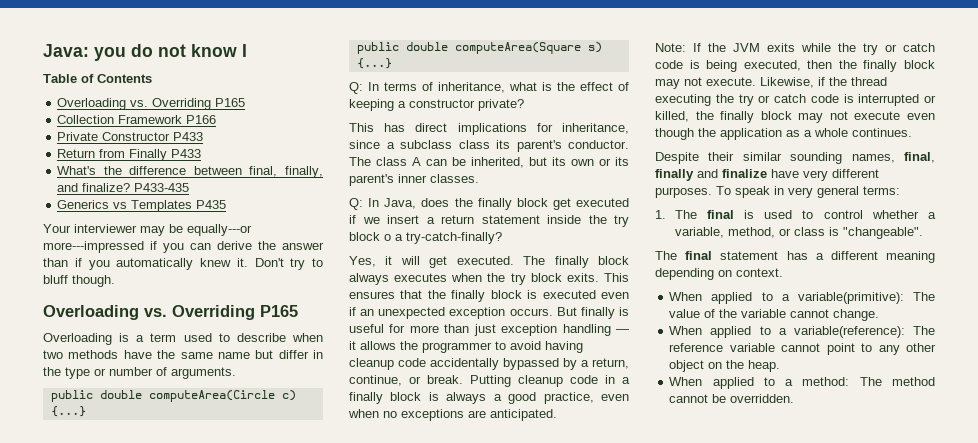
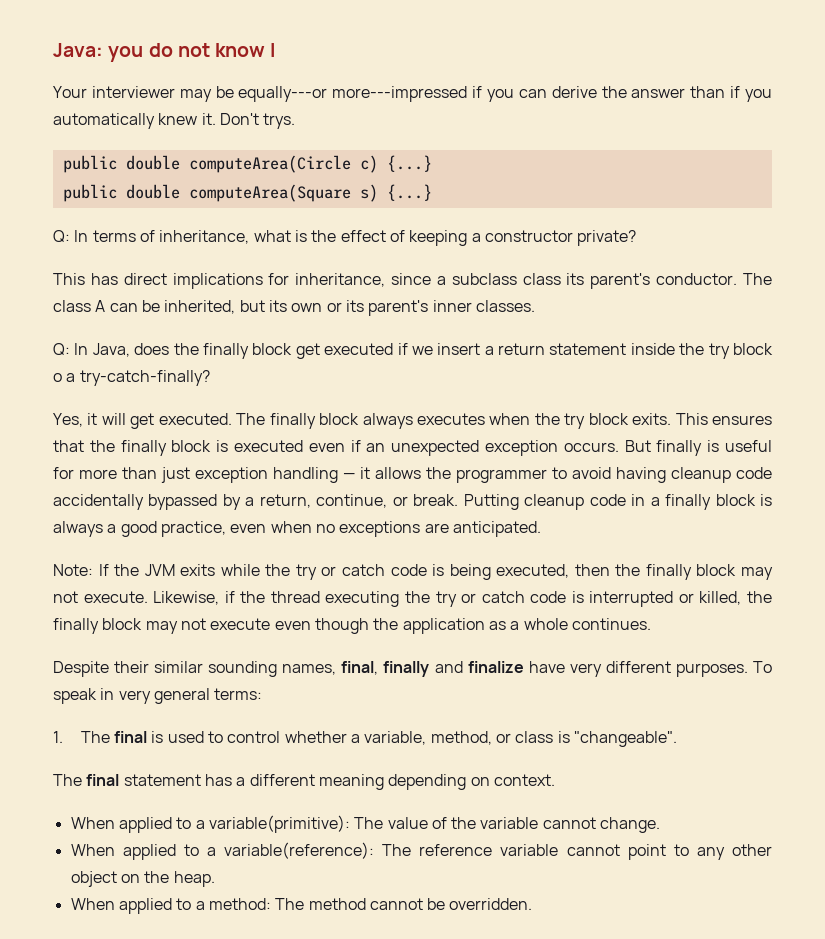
- Table of Contents
- Overloading vs. Overriding P165
- Collection Framework P166
- Private Constructor P433
- Return from Finally P433
- What's the difference between final, finally, and finalize? P433-435
- Generics vs Templates P435
- Don't try to bluff though.
- Overloading vs. Overriding P165
- Overloading is a term used to describe when two methods have the same name but differ in the type or number of arguments.
+ Don't trys.

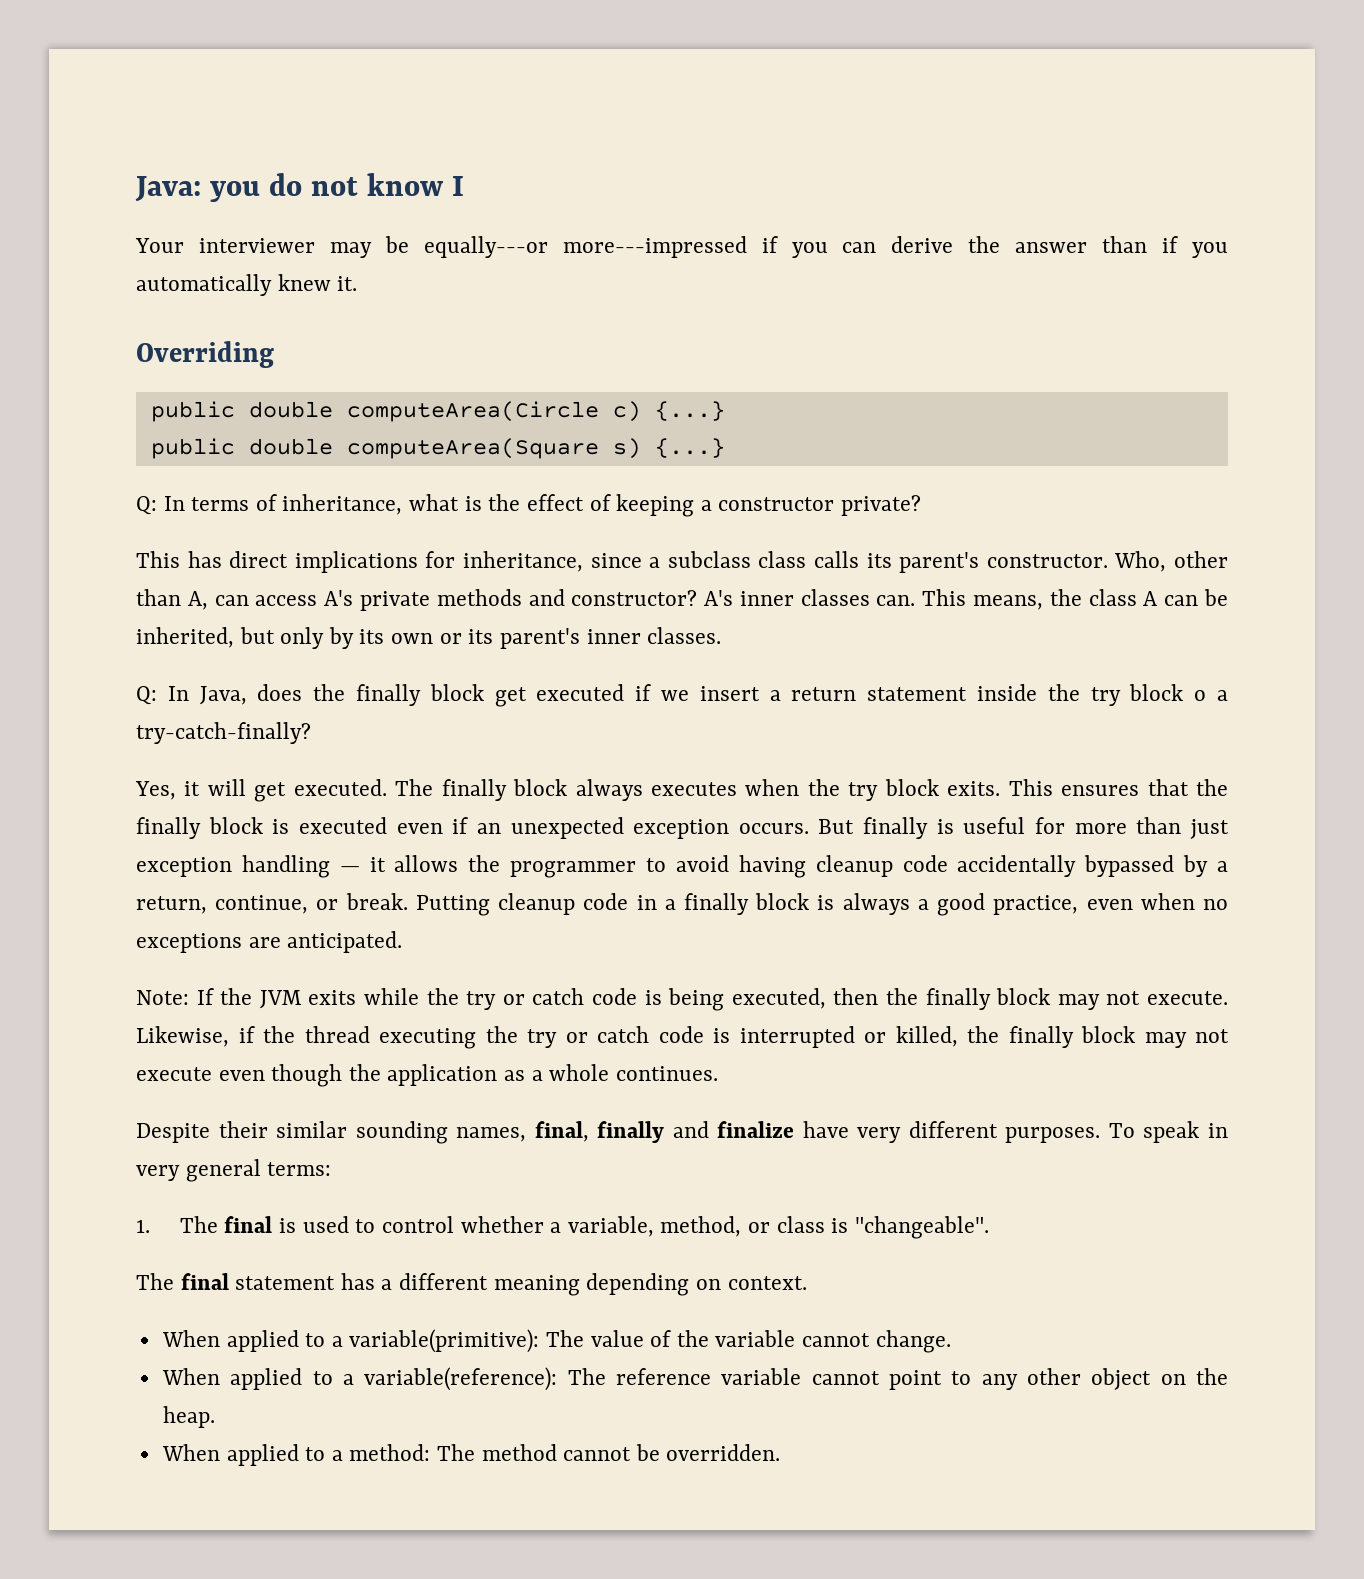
- Your interviewer may be equally---or more---impressed if you can derive the answer than if you automatically knew it. Don't trys.
+ Your interviewer may be equally---or more---impressed if you can derive the answer than if you automatically knew it.
+ Overriding
- This has direct implications for inheritance, since a subclass class its parent's conductor. The class A can be inherited, but its own or its parent's inner classes.
+ This has direct implications for inheritance, since a subclass class calls its parent's constructor. Who, other than A, can access A's private methods and constructor? A's inner classes can. This means, the class A can be inherited, but only by its own or its parent's inner classes.

